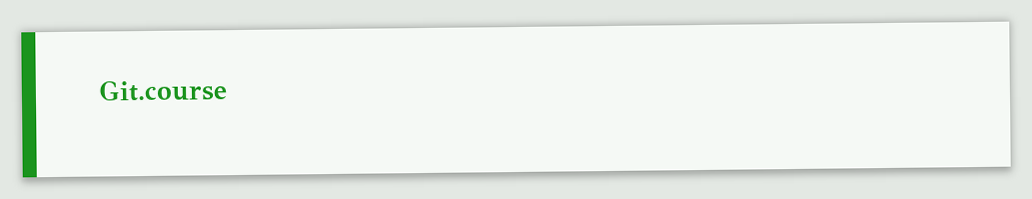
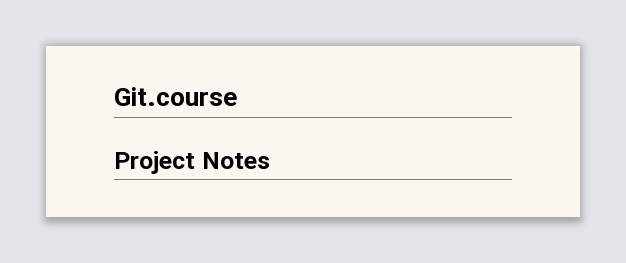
+ Project Notes

